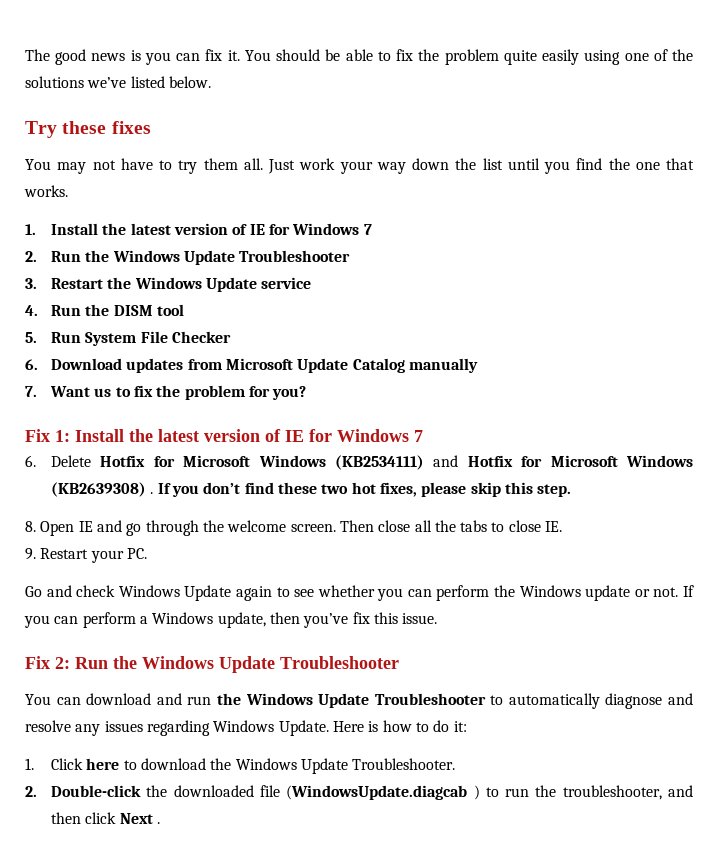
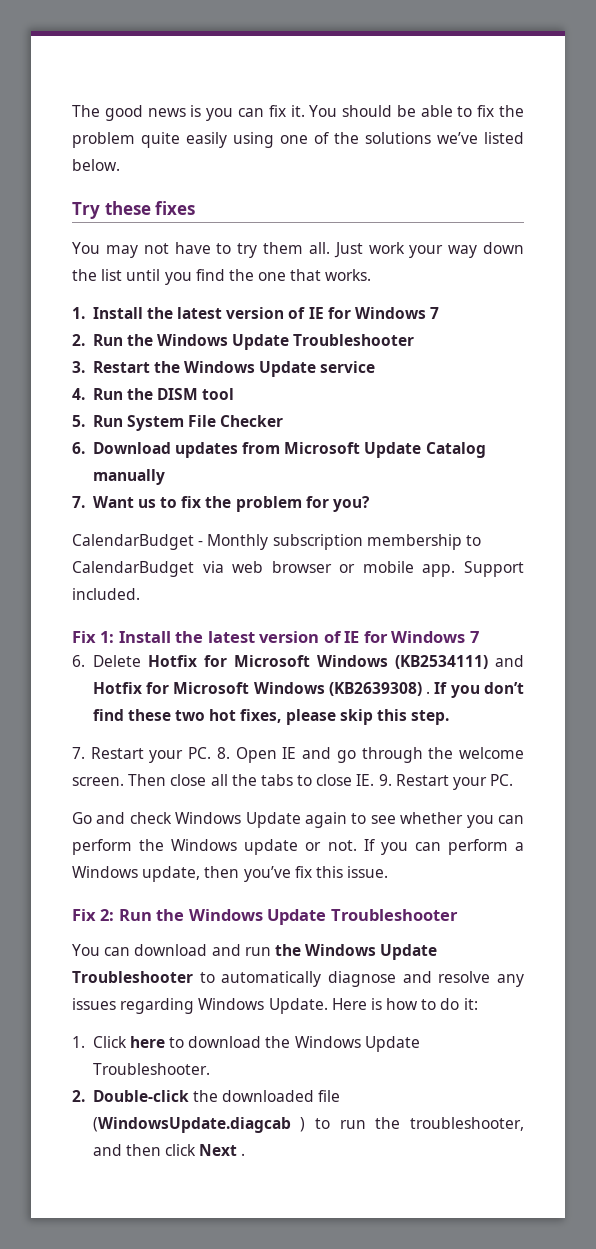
+ CalendarBudget - Monthly subscription membership to CalendarBudget via web browser or mobile app. Support included.
- 8. Open IE and go through the welcome screen.
+ 7. Restart your PC. 8. Open IE and go through the welcome screen.
- Then close all the tabs to close IE.
- 9. Restart your PC.
+ Then close all the tabs to close IE. 9. Restart your PC.

